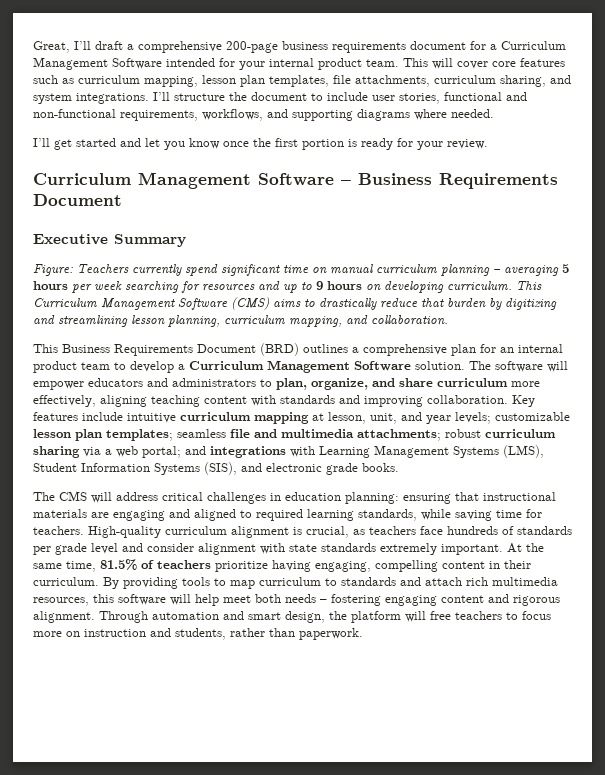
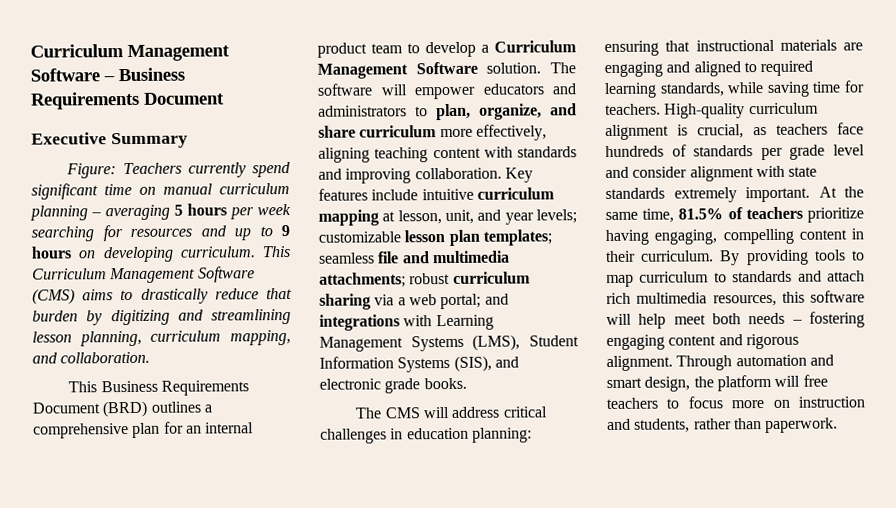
- Great, I’ll draft a comprehensive 200-page business requirements document for a Curriculum Management Software intended for your internal product team. This will cover core features such as curriculum mapping, lesson plan templates, file attachments, curriculum sharing, and system integrations. I’ll structure the document to include user stories, functional and non-functional requirements, workflows, and supporting diagrams where needed.
- I’ll get started and let you know once the first portion is ready for your review.

